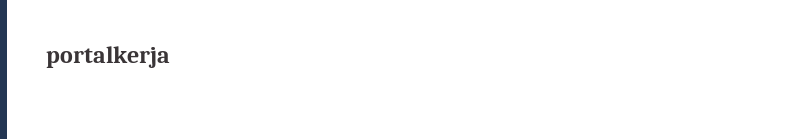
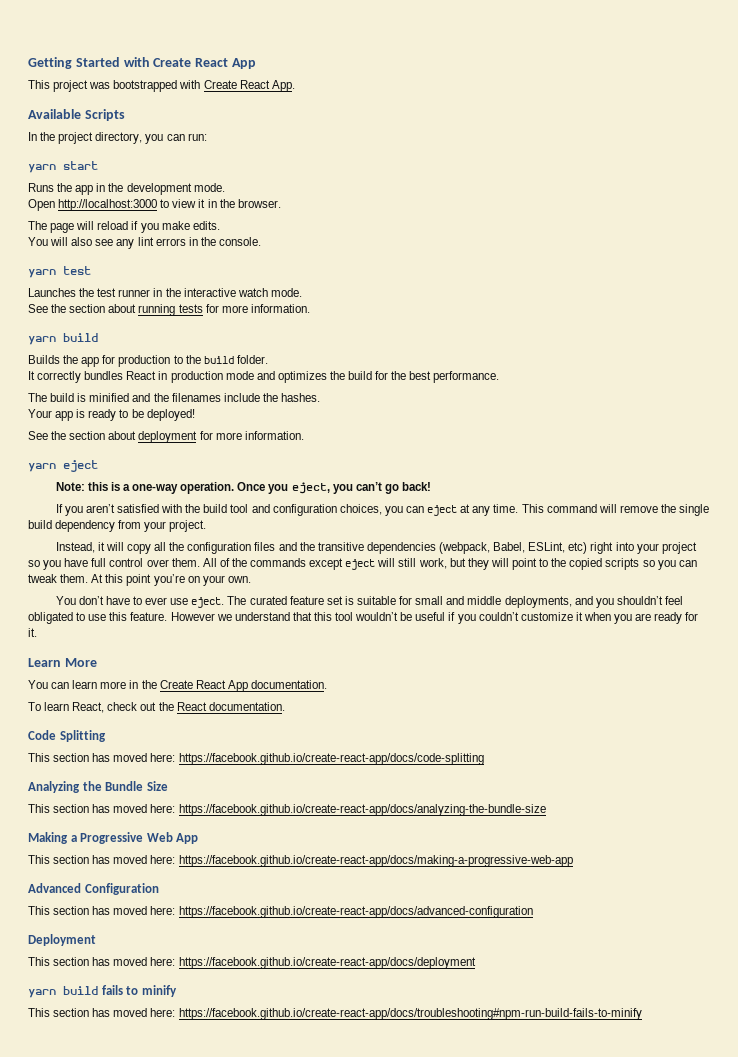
- portalkerja
+ Getting Started with Create React App
+ This project was bootstrapped with Create React App.
+ Available Scripts
+ In the project directory, you can run:
+ yarn start
+ Runs the app in the development mode.
+ Open http://localhost:3000 to view it in the browser.
+ The page will reload if you make edits.
+ You will also see any lint errors in the console.
+ yarn test
+ Launches the test runner in the interactive watch mode.
+ See the section about running tests for more information.
+ yarn build
+ Builds the app for production to the build folder.
+ It correctly bundles React in production mode and optimizes the build for the best performance.
+ The build is minified and the filenames include the hashes.
+ Your app is ready to be deployed!
+ See the section about deployment for more information.
+ yarn eject
+ Note: this is a one-way operation. Once you eject, you can’t go back!
+ If you aren’t satisfied with the build tool and configuration choices, you can eject at any time. This command will remove the single build dependency from your project.
+ Instead, it will copy all the configuration files and the transitive dependencies (webpack, Babel, ESLint, etc) right into your project so you have full control over them. All of the commands except eject will still work, but they will point to the copied scripts so you can tweak them. At this point you’re on your own.
+ You don’t have to ever use eject. The curated feature set is suitable for small and middle deployments, and you shouldn’t feel obligated to use this feature. However we understand that this tool wouldn’t be useful if you couldn’t customize it when you are ready for it.
+ Learn More
+ You can learn more in the Create React App documentation.
+ To learn React, check out the React documentation.
+ Code Splitting
+ This section has moved here: https://facebook.github.io/create-react-app/docs/code-splitting
+ Analyzing the Bundle Size
+ This section has moved here: https://facebook.github.io/create-react-app/docs/analyzing-the-bundle-size
+ Making a Progressive Web App
+ This section has moved here: https://facebook.github.io/create-react-app/docs/making-a-progressive-web-app
+ Advanced Configuration
+ This section has moved here: https://facebook.github.io/create-react-app/docs/advanced-configuration
+ Deployment
+ This section has moved here: https://facebook.github.io/create-react-app/docs/deployment
+ yarn build fails to minify
+ This section has moved here: https://facebook.github.io/create-react-app/docs/troubleshooting#npm-run-build-fails-to-minify

